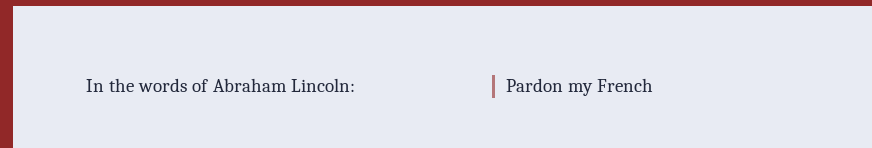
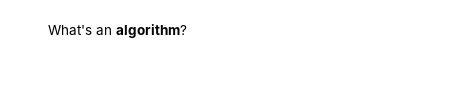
- In the words of Abraham Lincoln:
- Pardon my French
+ What's an algorithm?

